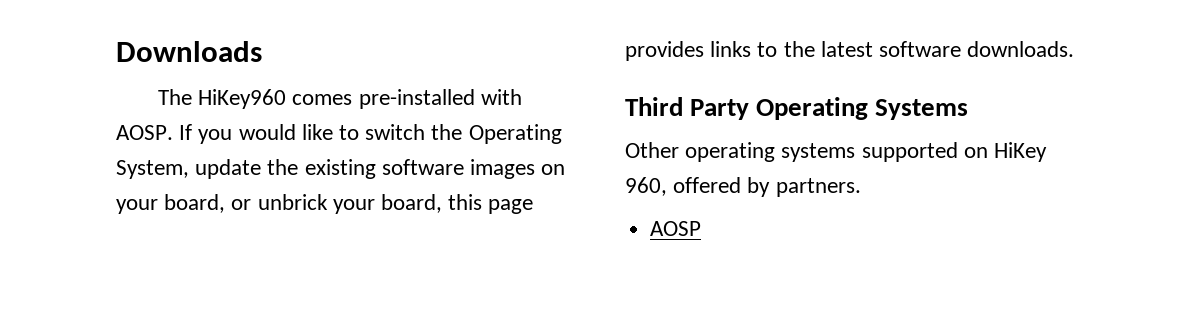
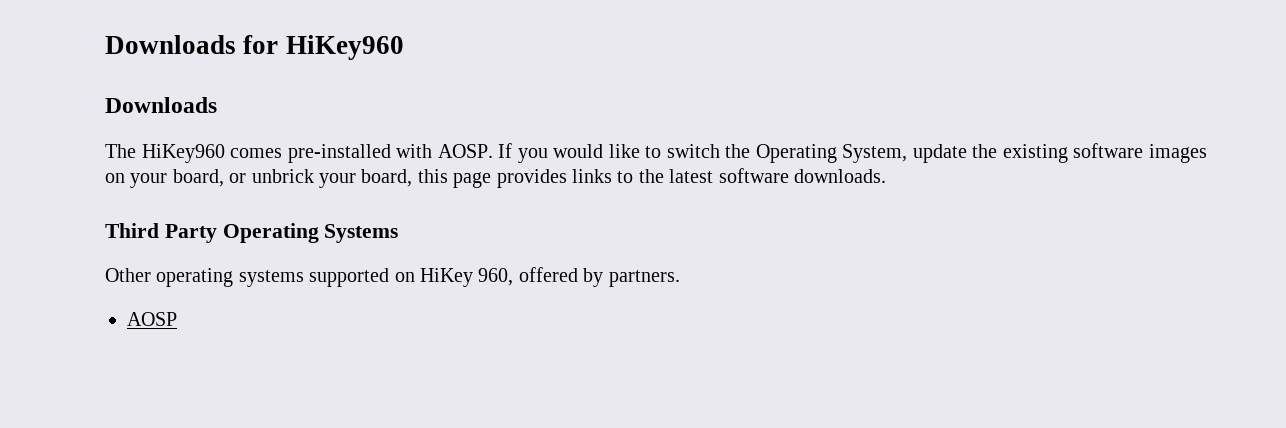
+ Downloads for HiKey960

